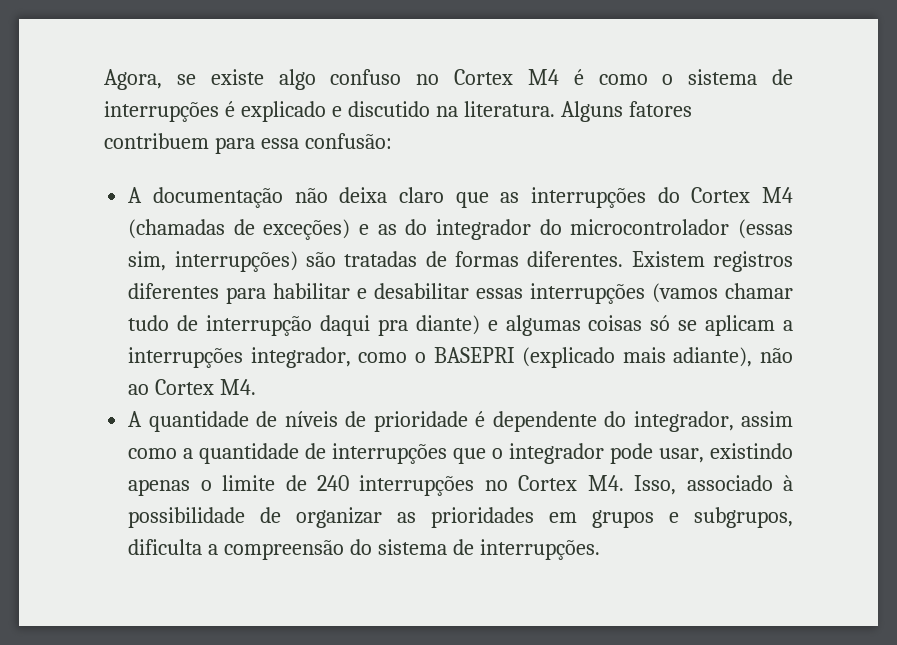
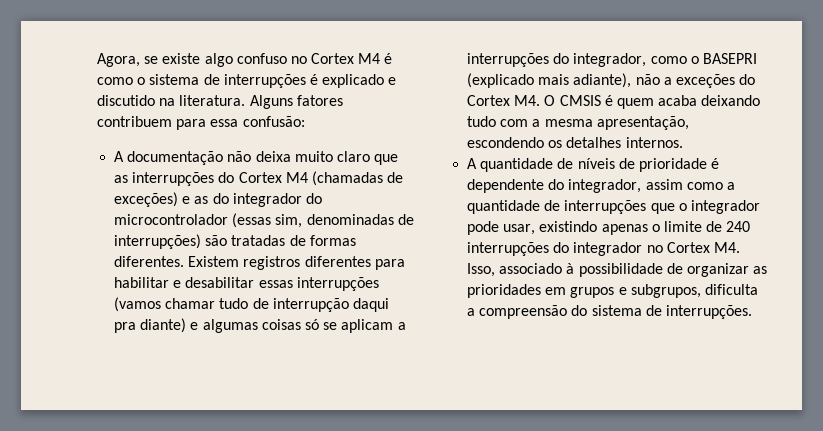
- A documentação não deixa claro que as interrupções do Cortex M4 (chamadas de exceções) e as do integrador do microcontrolador (essas sim, interrupções) são tratadas de formas diferentes.
+ A documentação não deixa muito claro que as interrupções do Cortex M4 (chamadas de exceções) e as do integrador do microcontrolador (essas sim, denominadas de interrupções) são tratadas de formas diferentes.
- Existem registros diferentes para habilitar e desabilitar essas interrupções (vamos chamar tudo de interrupção daqui pra diante) e algumas coisas só se aplicam a interrupções integrador, como o BASEPRI (explicado mais adiante), não ao Cortex M4.
+ Existem registros diferentes para habilitar e desabilitar essas interrupções (vamos chamar tudo de interrupção daqui pra diante) e algumas coisas só se aplicam a interrupções do integrador, como o BASEPRI (explicado mais adiante), não a exceções do Cortex M4. O CMSIS é quem acaba deixando tudo com a mesma apresentação, escondendo os detalhes internos.
- A quantidade de níveis de prioridade é dependente do integrador, assim como a quantidade de interrupções que o integrador pode usar, existindo apenas o limite de 240 interrupções no Cortex M4. Isso, associado à possibilidade de organizar as prioridades em grupos e subgrupos, dificulta a compreensão do sistema de interrupções.
+ A quantidade de níveis de prioridade é dependente do integrador, assim como a quantidade de interrupções que o integrador pode usar, existindo apenas o limite de 240 interrupções do integrador no Cortex M4. Isso, associado à possibilidade de organizar as prioridades em grupos e subgrupos, dificulta a compreensão do sistema de interrupções.

